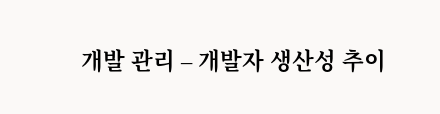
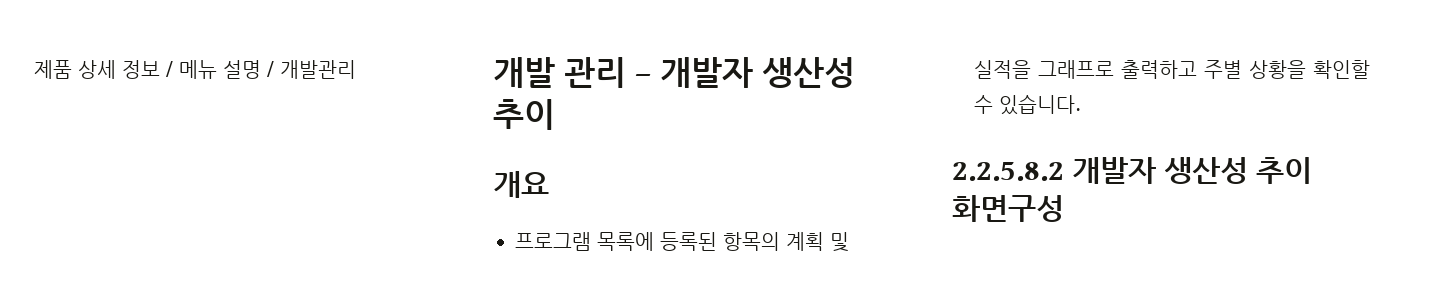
+ 제품 상세 정보 / 메뉴 설명 / 개발관리
+ 개요
+ 프로그램 목록에 등록된 항목의 계획 및 실적을 그래프로 출력하고 주별 상황을 확인할 수 있습니다.
+ 2.2.5.8.2 개발자 생산성 추이 화면구성

